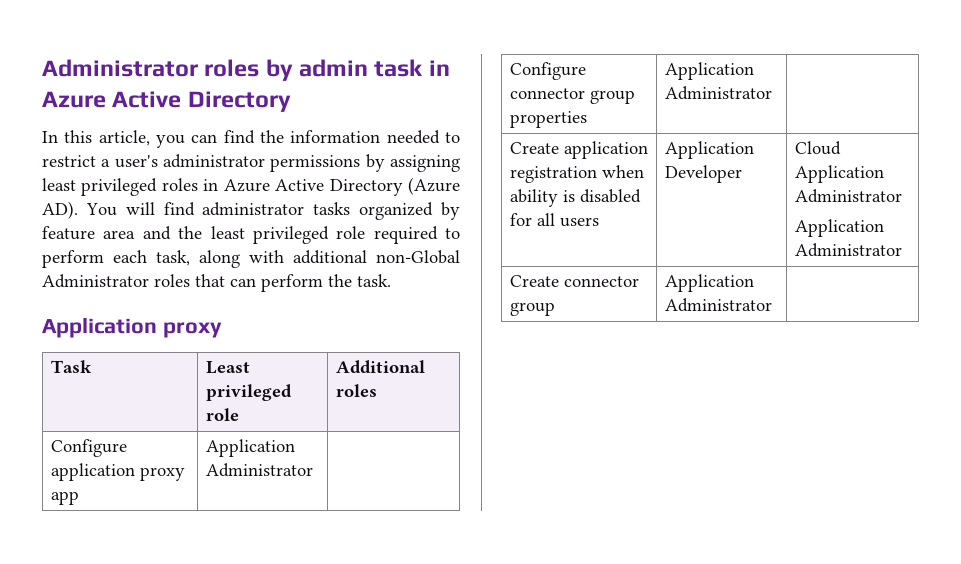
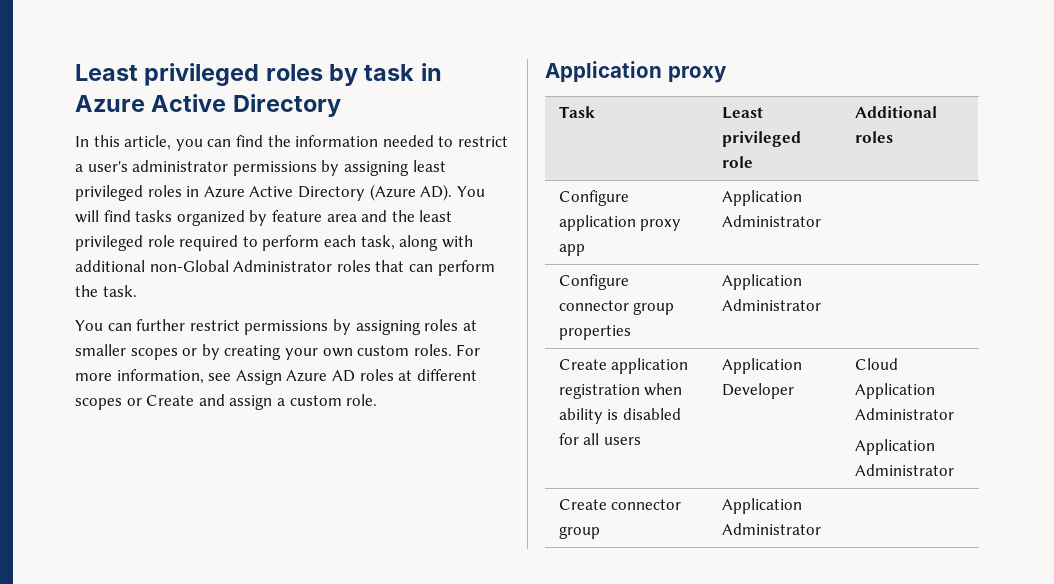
- Administrator roles by admin task in Azure Active Directory
+ Least privileged roles by task in Azure Active Directory
- In this article, you can find the information needed to restrict a user's administrator permissions by assigning least privileged roles in Azure Active Directory (Azure AD). You will find administrator tasks organized by feature area and the least privileged role required to perform each task, along with additional non-Global Administrator roles that can perform the task.
+ In this article, you can find the information needed to restrict a user's administrator permissions by assigning least privileged roles in Azure Active Directory (Azure AD). You will find tasks organized by feature area and the least privileged role required to perform each task, along with additional non-Global Administrator roles that can perform the task.
+ You can further restrict permissions by assigning roles at smaller scopes or by creating your own custom roles. For more information, see Assign Azure AD roles at different scopes or Create and assign a custom role.

